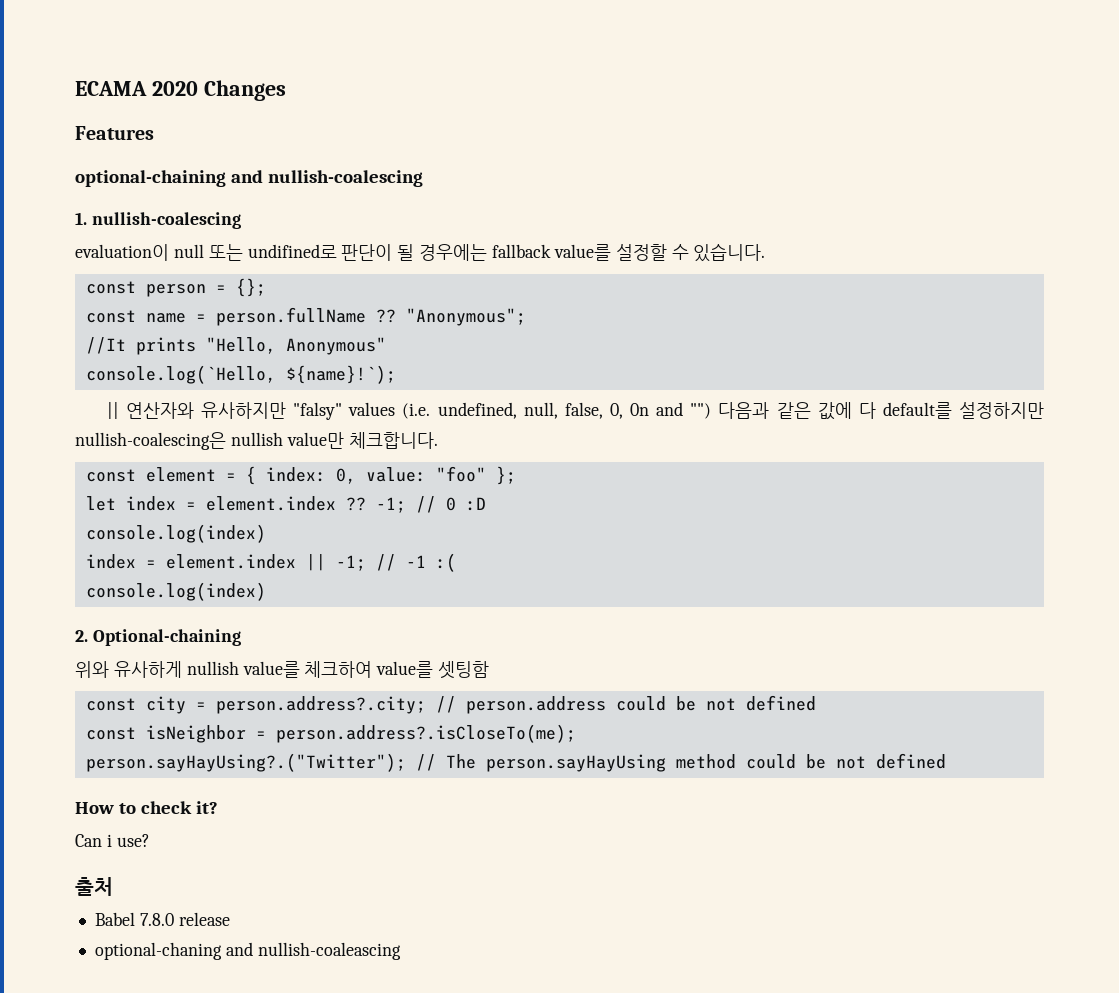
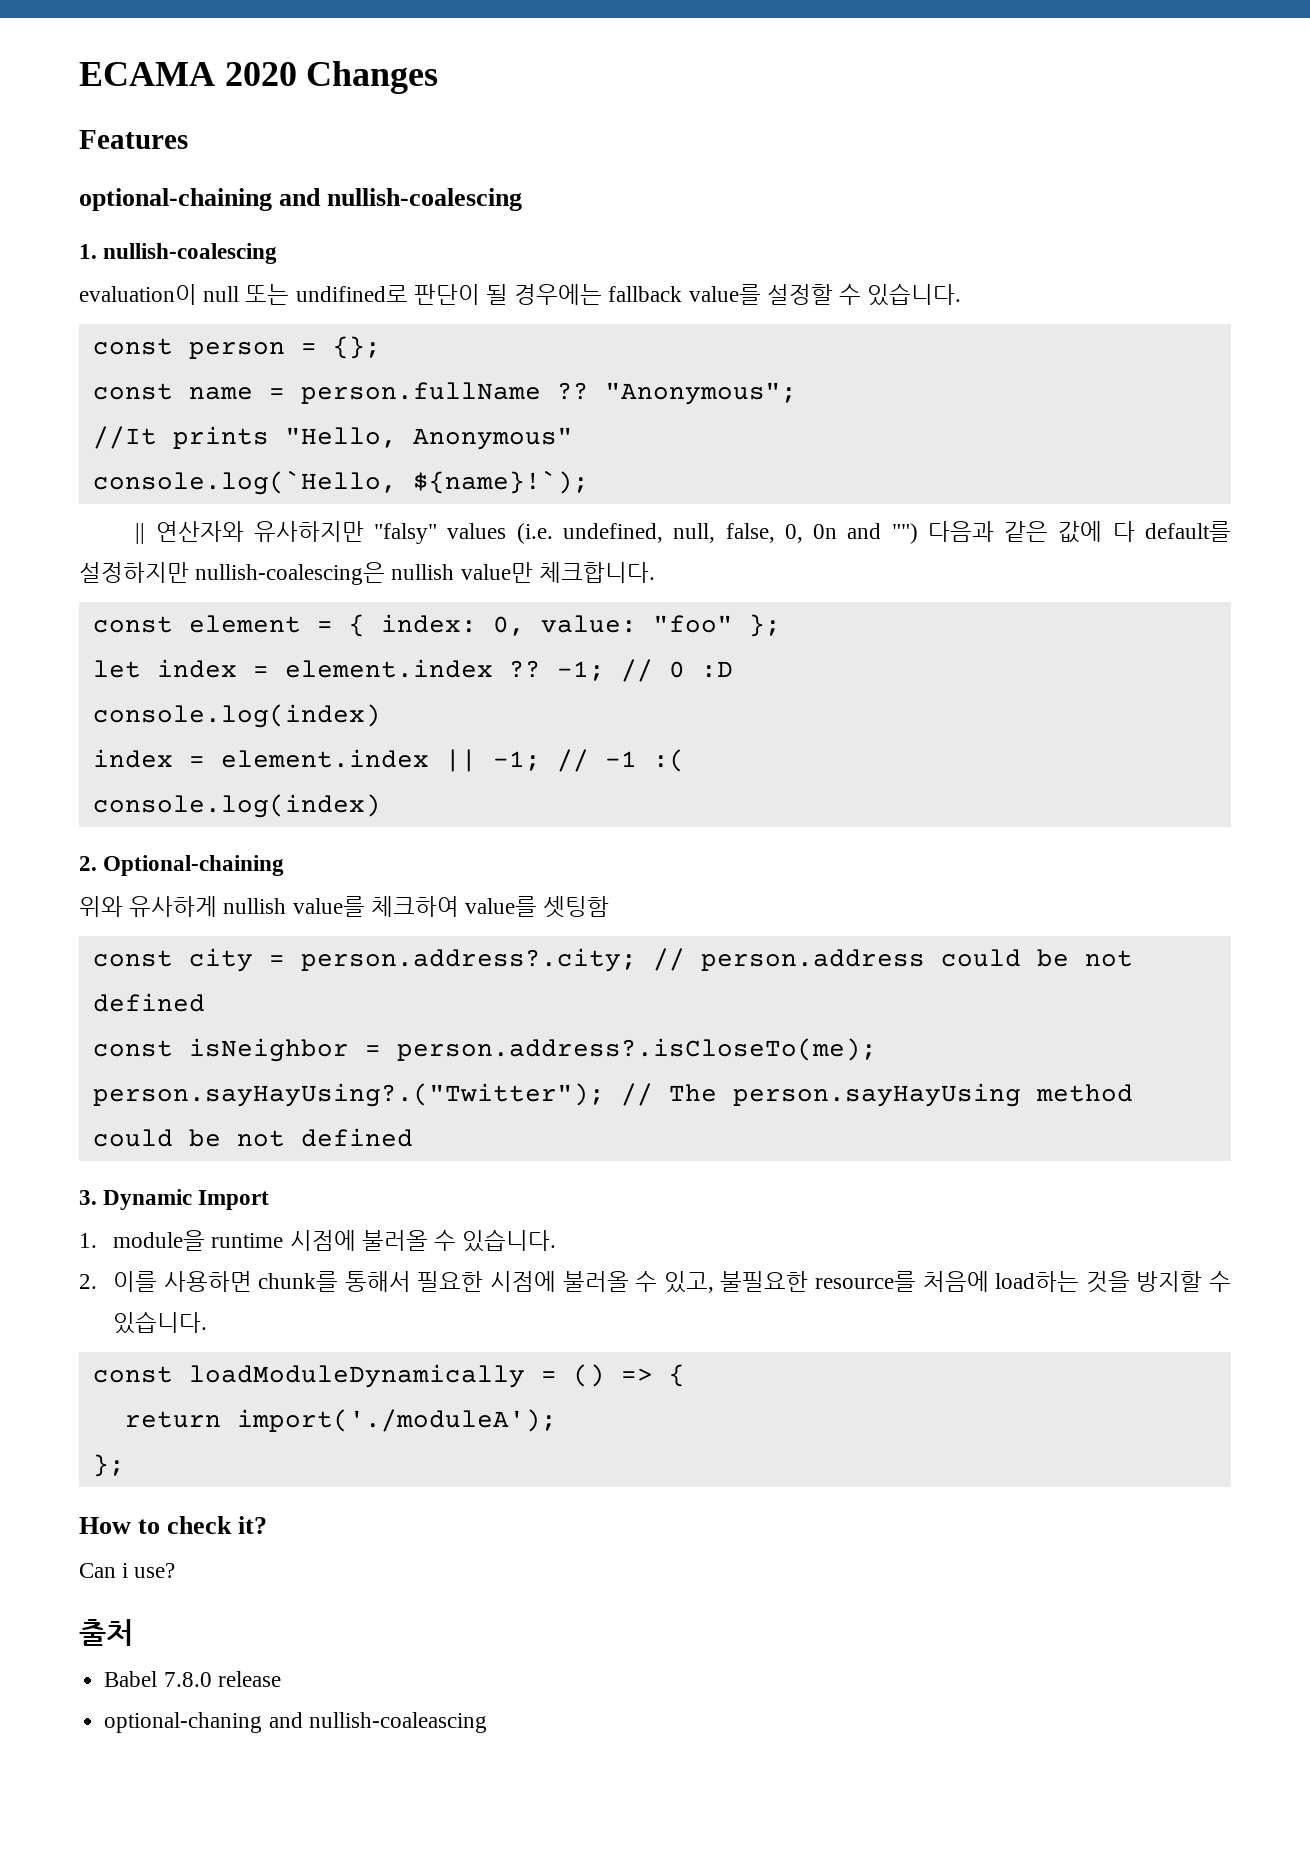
+ 3. Dynamic Import
+ 1. module을 runtime 시점에 불러올 수 있습니다.
+ 2. 이를 사용하면 chunk를 통해서 필요한 시점에 불러올 수 있고, 불필요한 resource를 처음에 load하는 것을 방지할 수 있습니다.
+ const loadModuleDynamically = () => {
+ return import('./moduleA');
+ };

